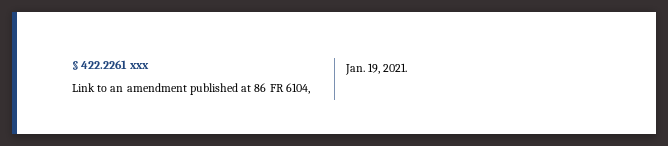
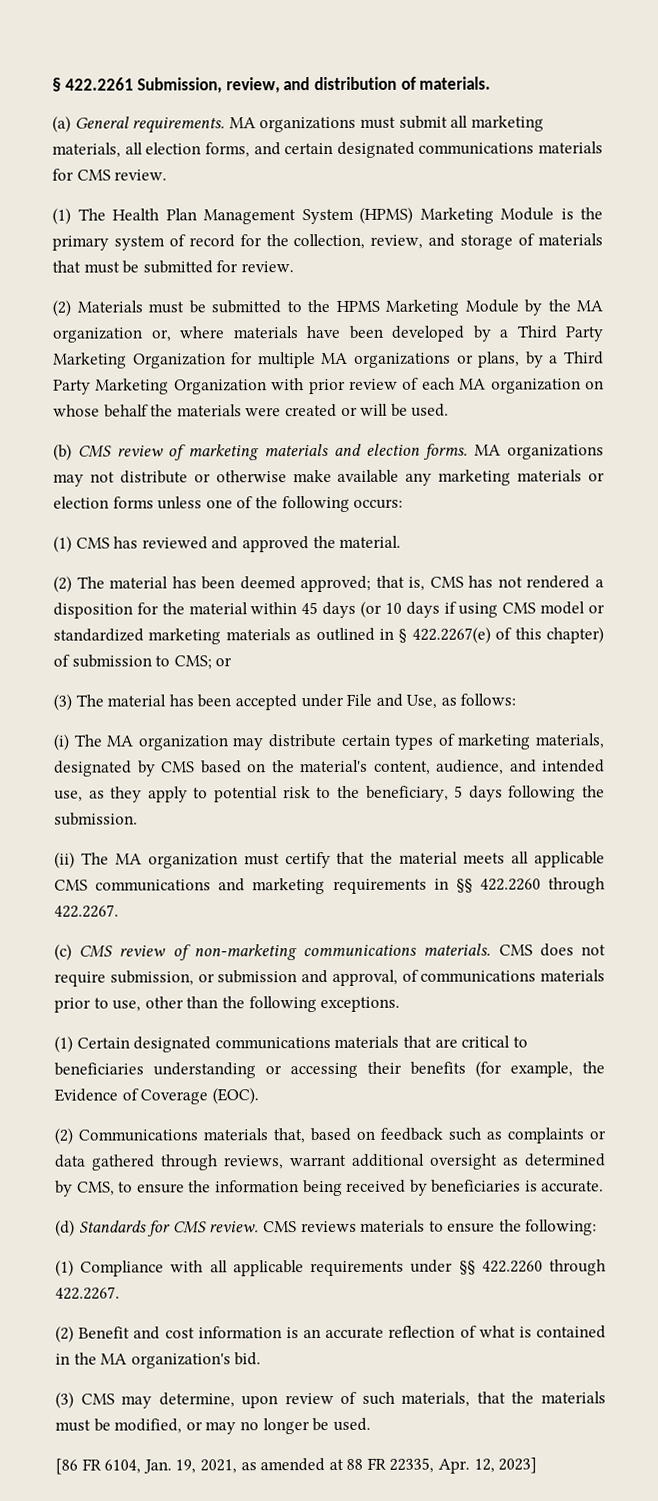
- § 422.2261 xxx
- Link to an amendment published at 86 FR 6104, Jan. 19, 2021.
+ § 422.2261 Submission, review, and distribution of materials.
+ (a) General requirements. MA organizations must submit all marketing materials, all election forms, and certain designated communications materials for CMS review.
+ (1) The Health Plan Management System (HPMS) Marketing Module is the primary system of record for the collection, review, and storage of materials that must be submitted for review.
+ (2) Materials must be submitted to the HPMS Marketing Module by the MA organization or, where materials have been developed by a Third Party Marketing Organization for multiple MA organizations or plans, by a Third Party Marketing Organization with prior review of each MA organization on whose behalf the materials were created or will be used.
+ (b) CMS review of marketing materials and election forms. MA organizations may not distribute or otherwise make available any marketing materials or election forms unless one of the following occurs:
+ (1) CMS has reviewed and approved the material.
+ (2) The material has been deemed approved; that is, CMS has not rendered a disposition for the material within 45 days (or 10 days if using CMS model or standardized marketing materials as outlined in § 422.2267(e) of this chapter) of submission to CMS; or
+ (3) The material has been accepted under File and Use, as follows:
+ (i) The MA organization may distribute certain types of marketing materials, designated by CMS based on the material's content, audience, and intended use, as they apply to potential risk to the beneficiary, 5 days following the submission.
+ (ii) The MA organization must certify that the material meets all applicable CMS communications and marketing requirements in §§ 422.2260 through 422.2267.
+ (c) CMS review of non-marketing communications materials. CMS does not require submission, or submission and approval, of communications materials prior to use, other than the following exceptions.
+ (1) Certain designated communications materials that are critical to beneficiaries understanding or accessing their benefits (for example, the Evidence of Coverage (EOC).
+ (2) Communications materials that, based on feedback such as complaints or data gathered through reviews, warrant additional oversight as determined by CMS, to ensure the information being received by beneficiaries is accurate.
+ (d) Standards for CMS review. CMS reviews materials to ensure the following:
+ (1) Compliance with all applicable requirements under §§ 422.2260 through 422.2267.
+ (2) Benefit and cost information is an accurate reflection of what is contained in the MA organization's bid.
+ (3) CMS may determine, upon review of such materials, that the materials must be modified, or may no longer be used.
+ [86 FR 6104, Jan. 19, 2021, as amended at 88 FR 22335, Apr. 12, 2023]

